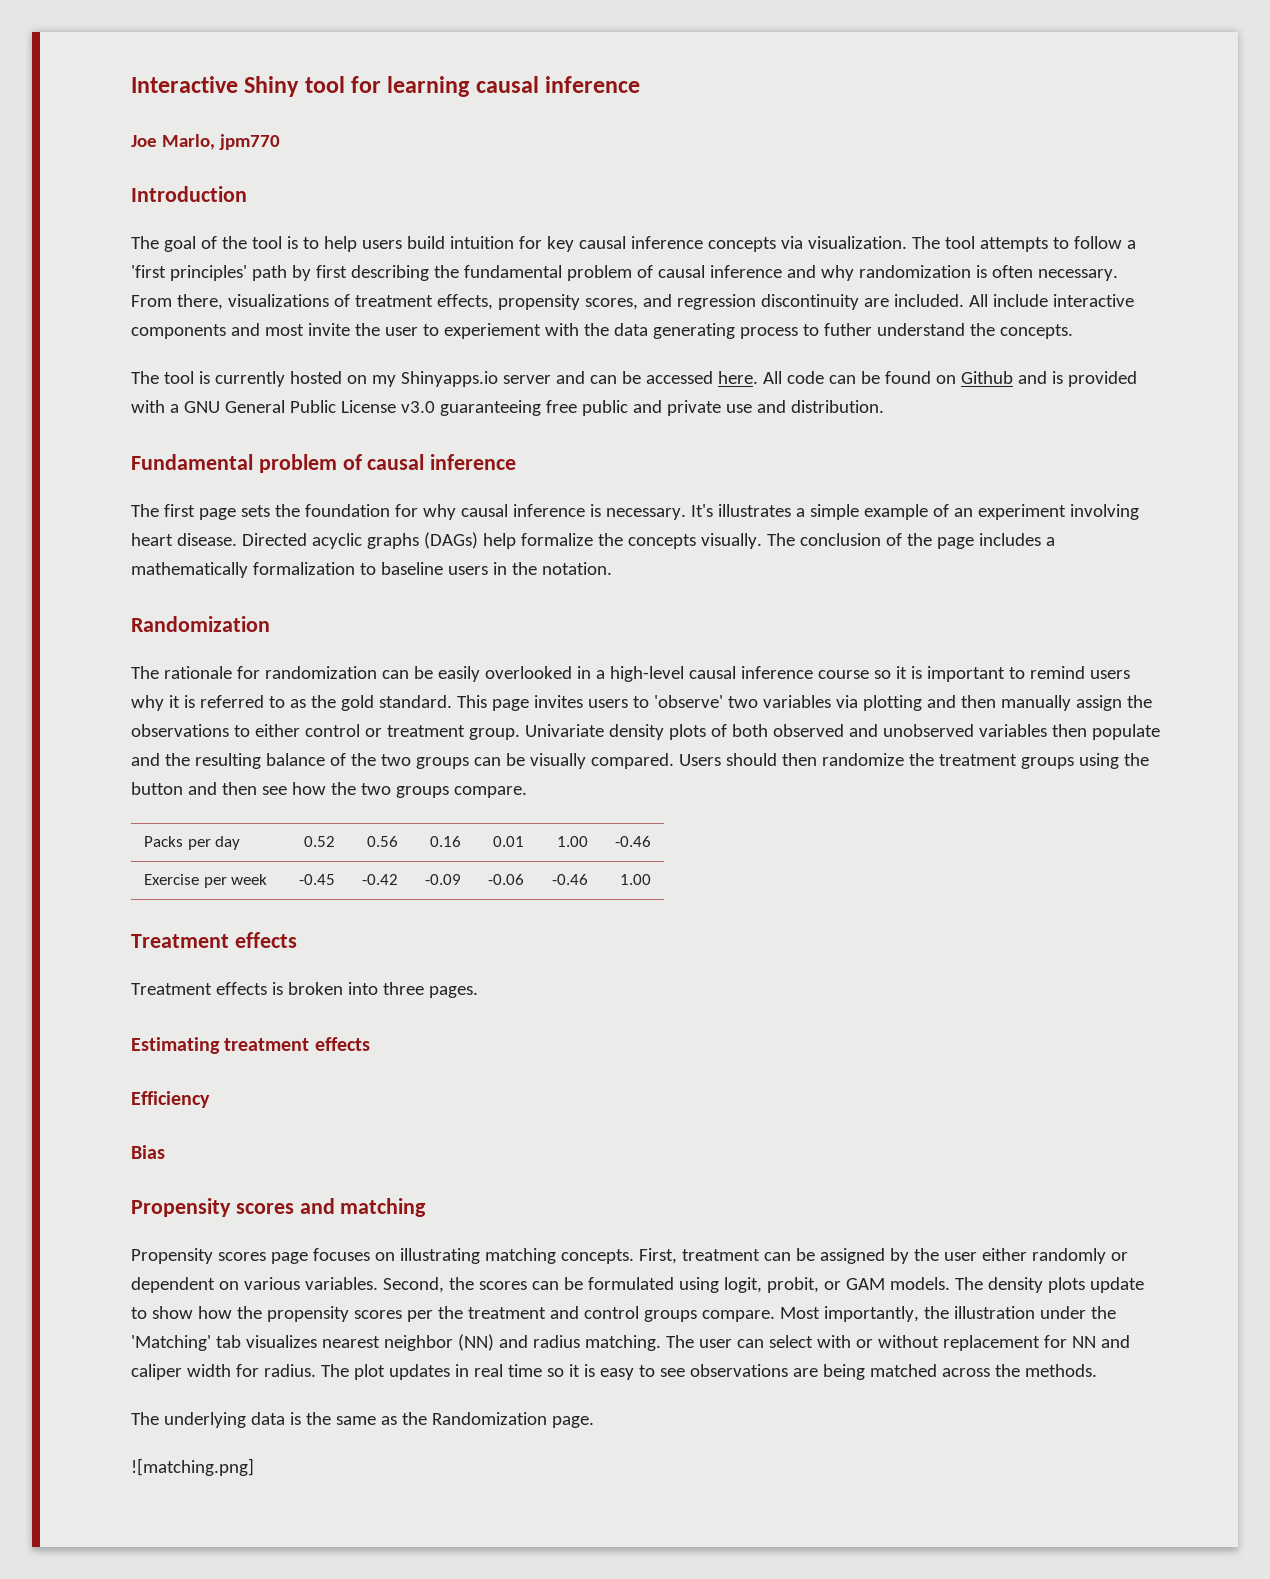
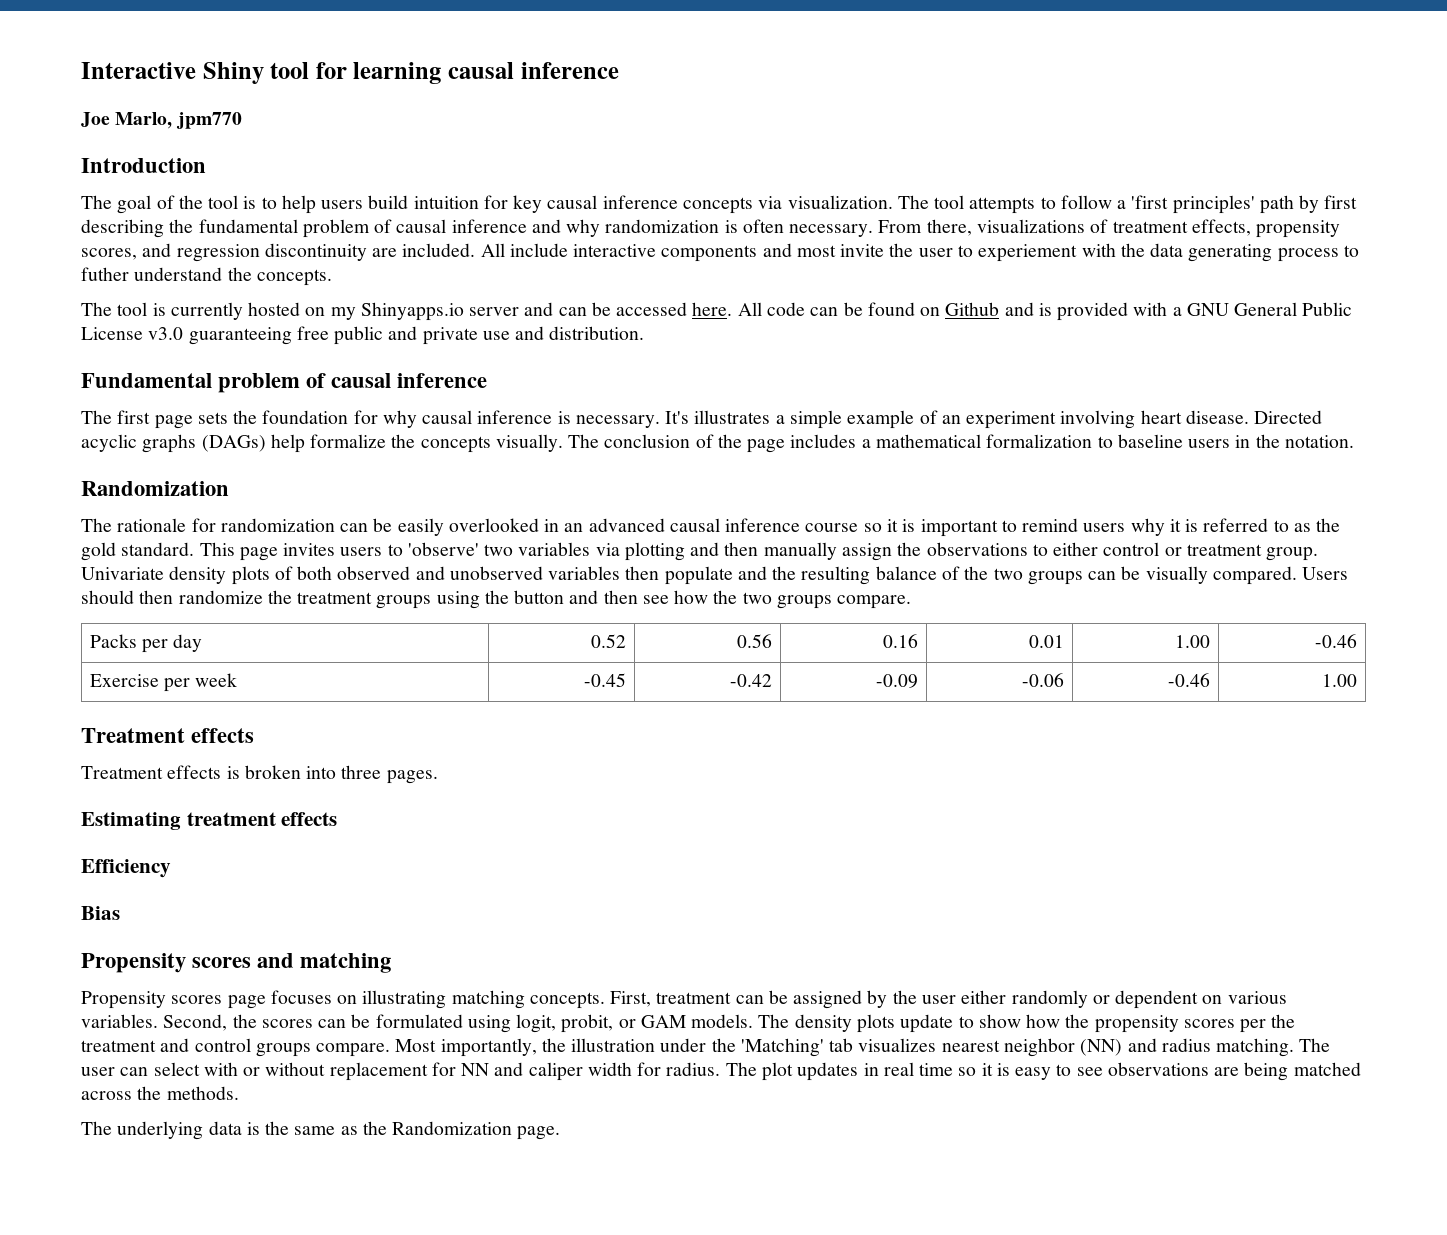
- The conclusion of the page includes a mathematically formalization to baseline users in the notation.
+ The conclusion of the page includes a mathematical formalization to baseline users in the notation.
- The rationale for randomization can be easily overlooked in a high-level causal inference course so it is important to remind users why it is referred to as the gold standard.
+ The rationale for randomization can be easily overlooked in an advanced causal inference course so it is important to remind users why it is referred to as the gold standard.
- ![matching.png]

